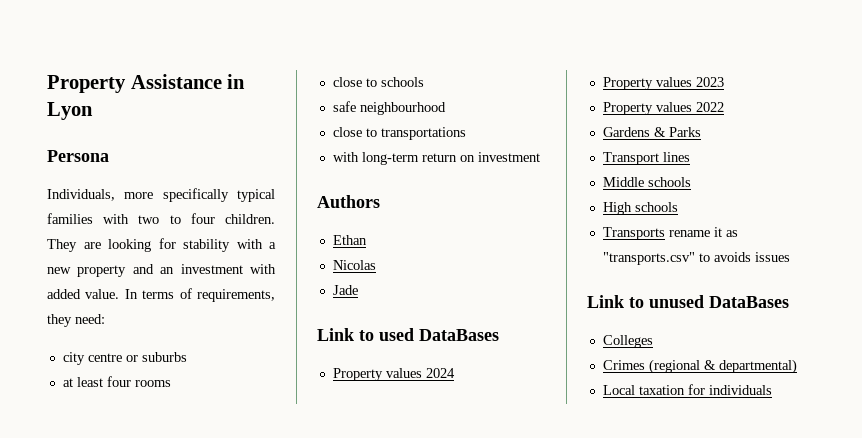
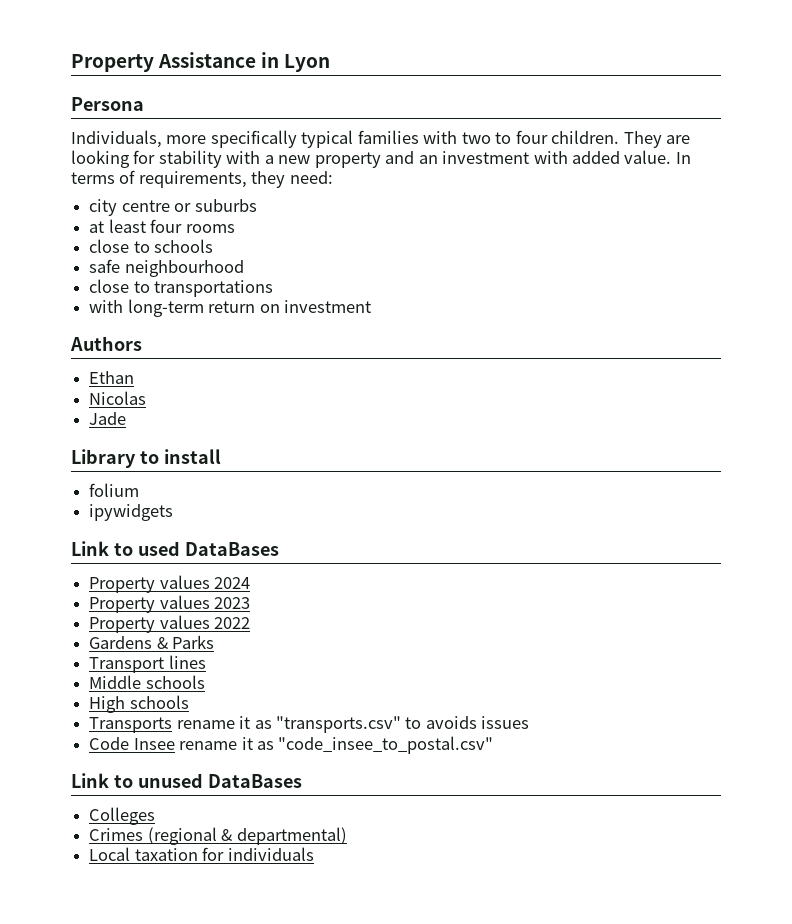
+ Library to install
+ folium
+ ipywidgets
+ Code Insee rename it as "code_insee_to_postal.csv"

